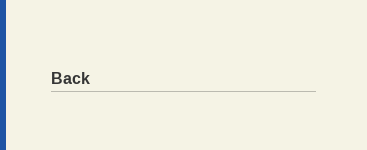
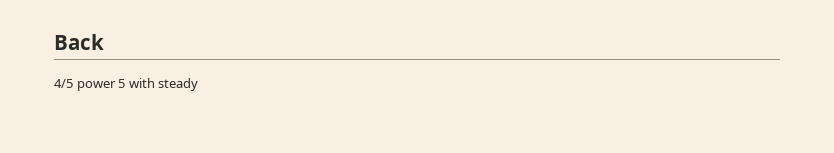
+ 4/5 power 5 with steady

